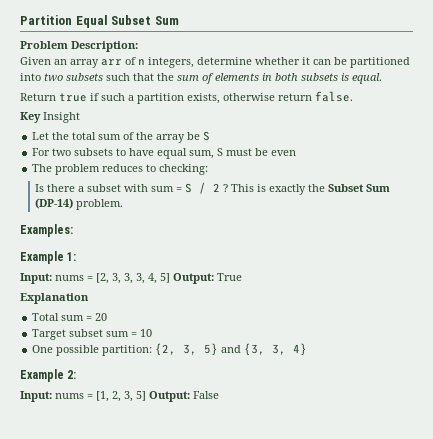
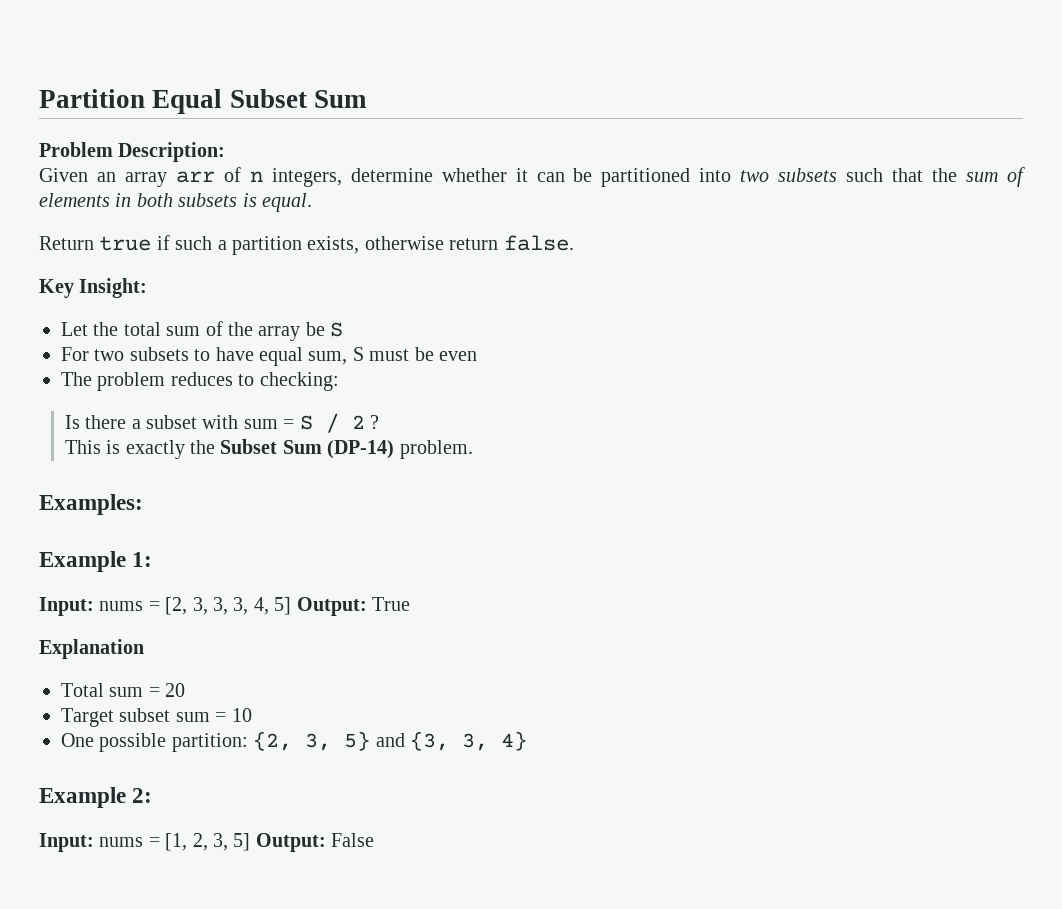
- Key Insight
+ Key Insight:
- Is there a subset with sum = S / 2 ? This is exactly the Subset Sum (DP-14) problem.
+ Is there a subset with sum = S / 2 ?
+ This is exactly the Subset Sum (DP-14) problem.

